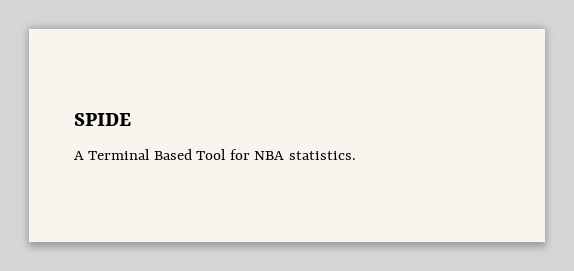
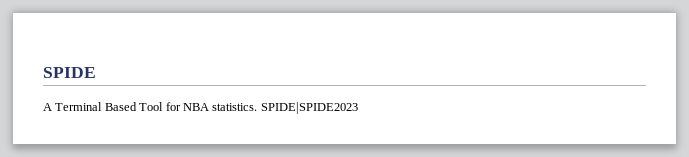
+ SPIDE|SPIDE2023

